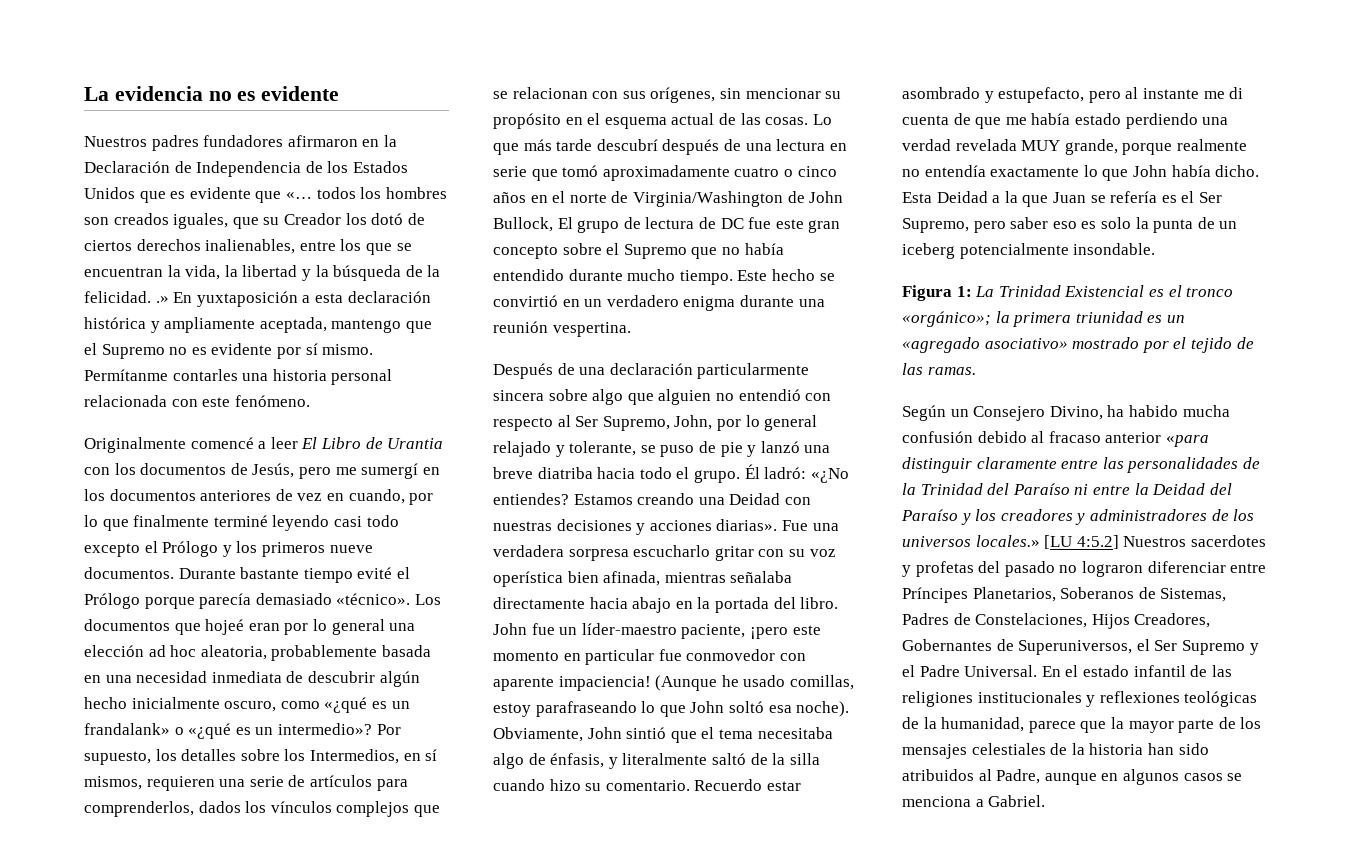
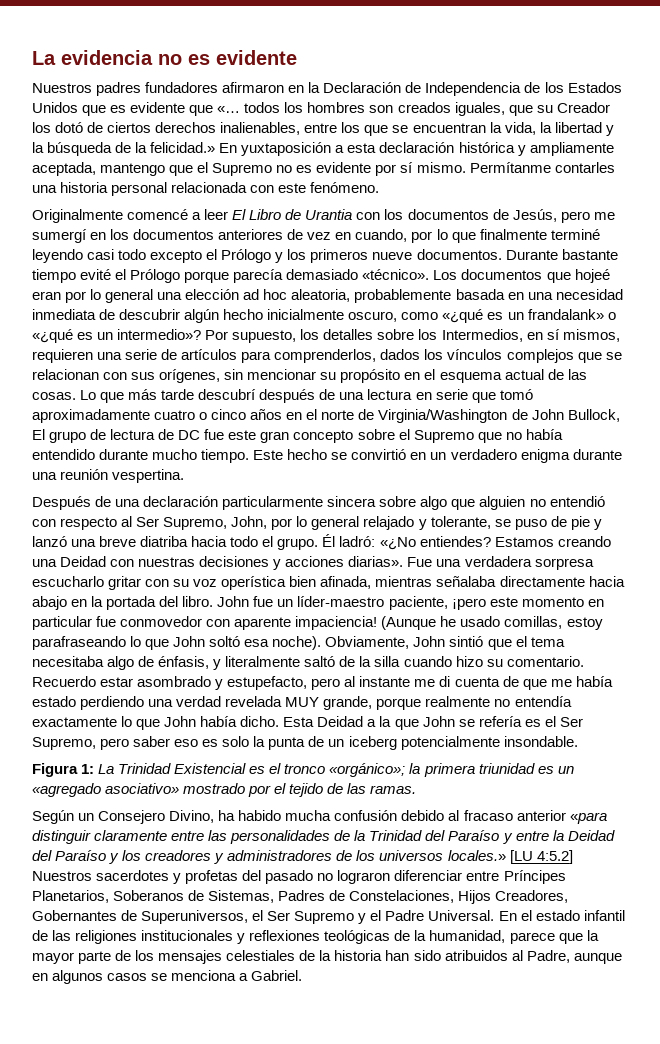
- Nuestros padres fundadores afirmaron en la Declaración de Independencia de los Estados Unidos que es evidente que «… todos los hombres son creados iguales, que su Creador los dotó de ciertos derechos inalienables, entre los que se encuentran la vida, la libertad y la búsqueda de la felicidad. .»
+ Nuestros padres fundadores afirmaron en la Declaración de Independencia de los Estados Unidos que es evidente que «… todos los hombres son creados iguales, que su Creador los dotó de ciertos derechos inalienables, entre los que se encuentran la vida, la libertad y la búsqueda de la felicidad.»
- Esta Deidad a la que Juan se refería es el Ser Supremo, pero saber eso es solo la punta de un iceberg potencialmente insondable.
+ Esta Deidad a la que John se refería es el Ser Supremo, pero saber eso es solo la punta de un iceberg potencialmente insondable.
- Según un Consejero Divino, ha habido mucha confusión debido al fracaso anterior «para distinguir claramente entre las personalidades de la Trinidad del Paraíso ni entre la Deidad del Paraíso y los creadores y administradores de los universos locales.»
+ Según un Consejero Divino, ha habido mucha confusión debido al fracaso anterior «para distinguir claramente entre las personalidades de la Trinidad del Paraíso y entre la Deidad del Paraíso y los creadores y administradores de los universos locales.»

